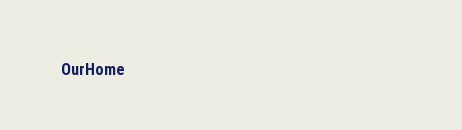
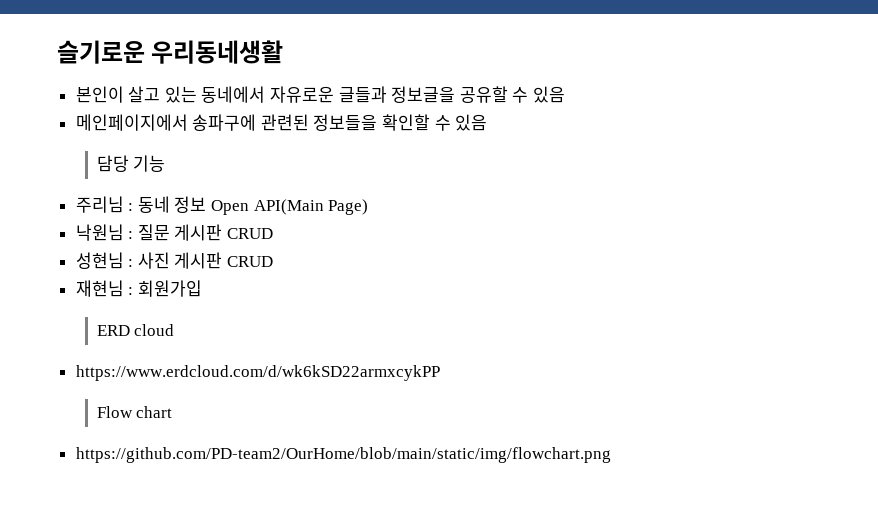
- OurHome
+ 슬기로운 우리동네생활
+ 본인이 살고 있는 동네에서 자유로운 글들과 정보글을 공유할 수 있음
+ 메인페이지에서 송파구에 관련된 정보들을 확인할 수 있음
+ 담당 기능
+ 주리님 : 동네 정보 Open API(Main Page)
+ 낙원님 : 질문 게시판 CRUD
+ 성현님 : 사진 게시판 CRUD
+ 재현님 : 회원가입
+ ERD cloud
+ https://www.erdcloud.com/d/wk6kSD22armxcykPP
+ Flow chart
+ https://github.com/PD-team2/OurHome/blob/main/static/img/flowchart.png

